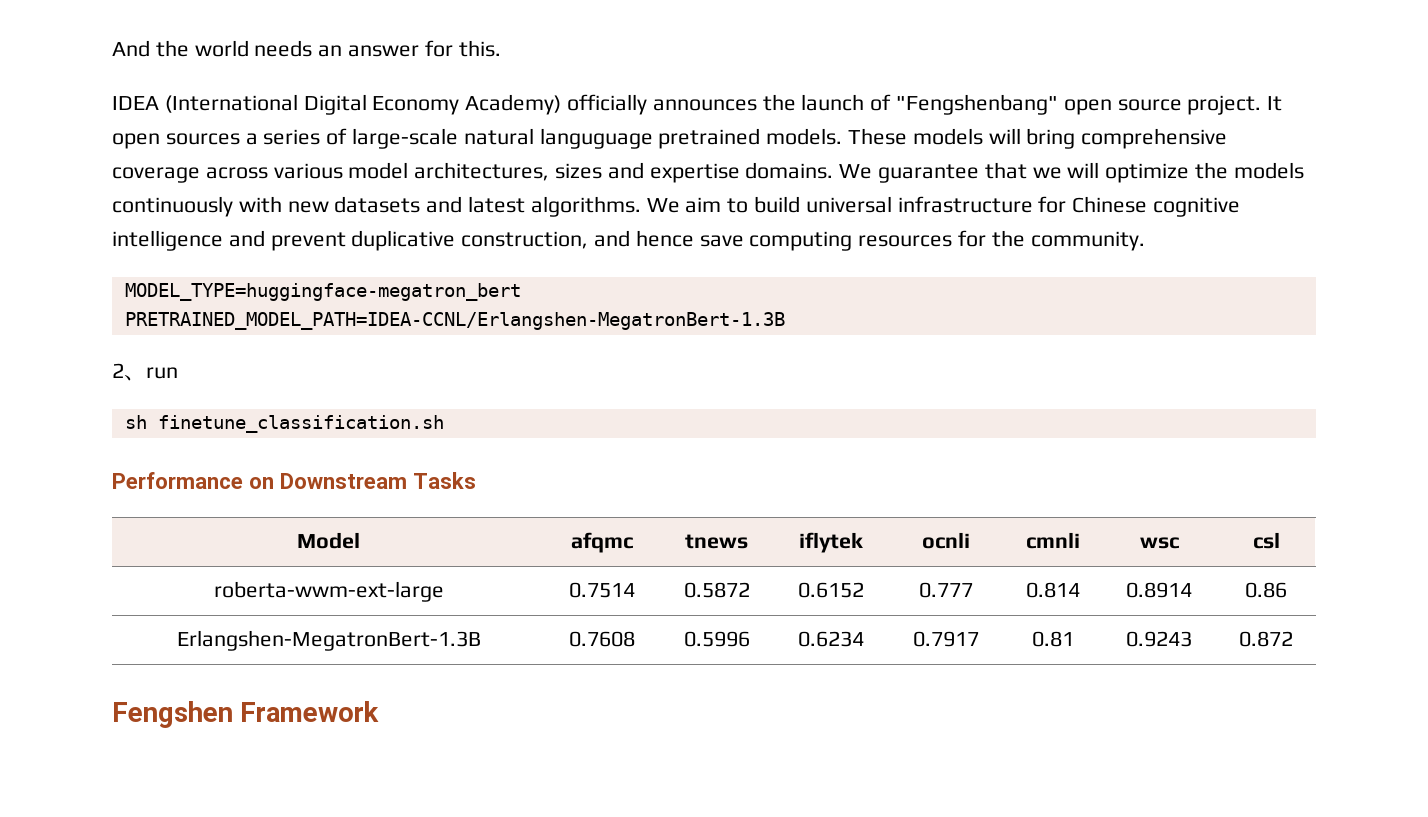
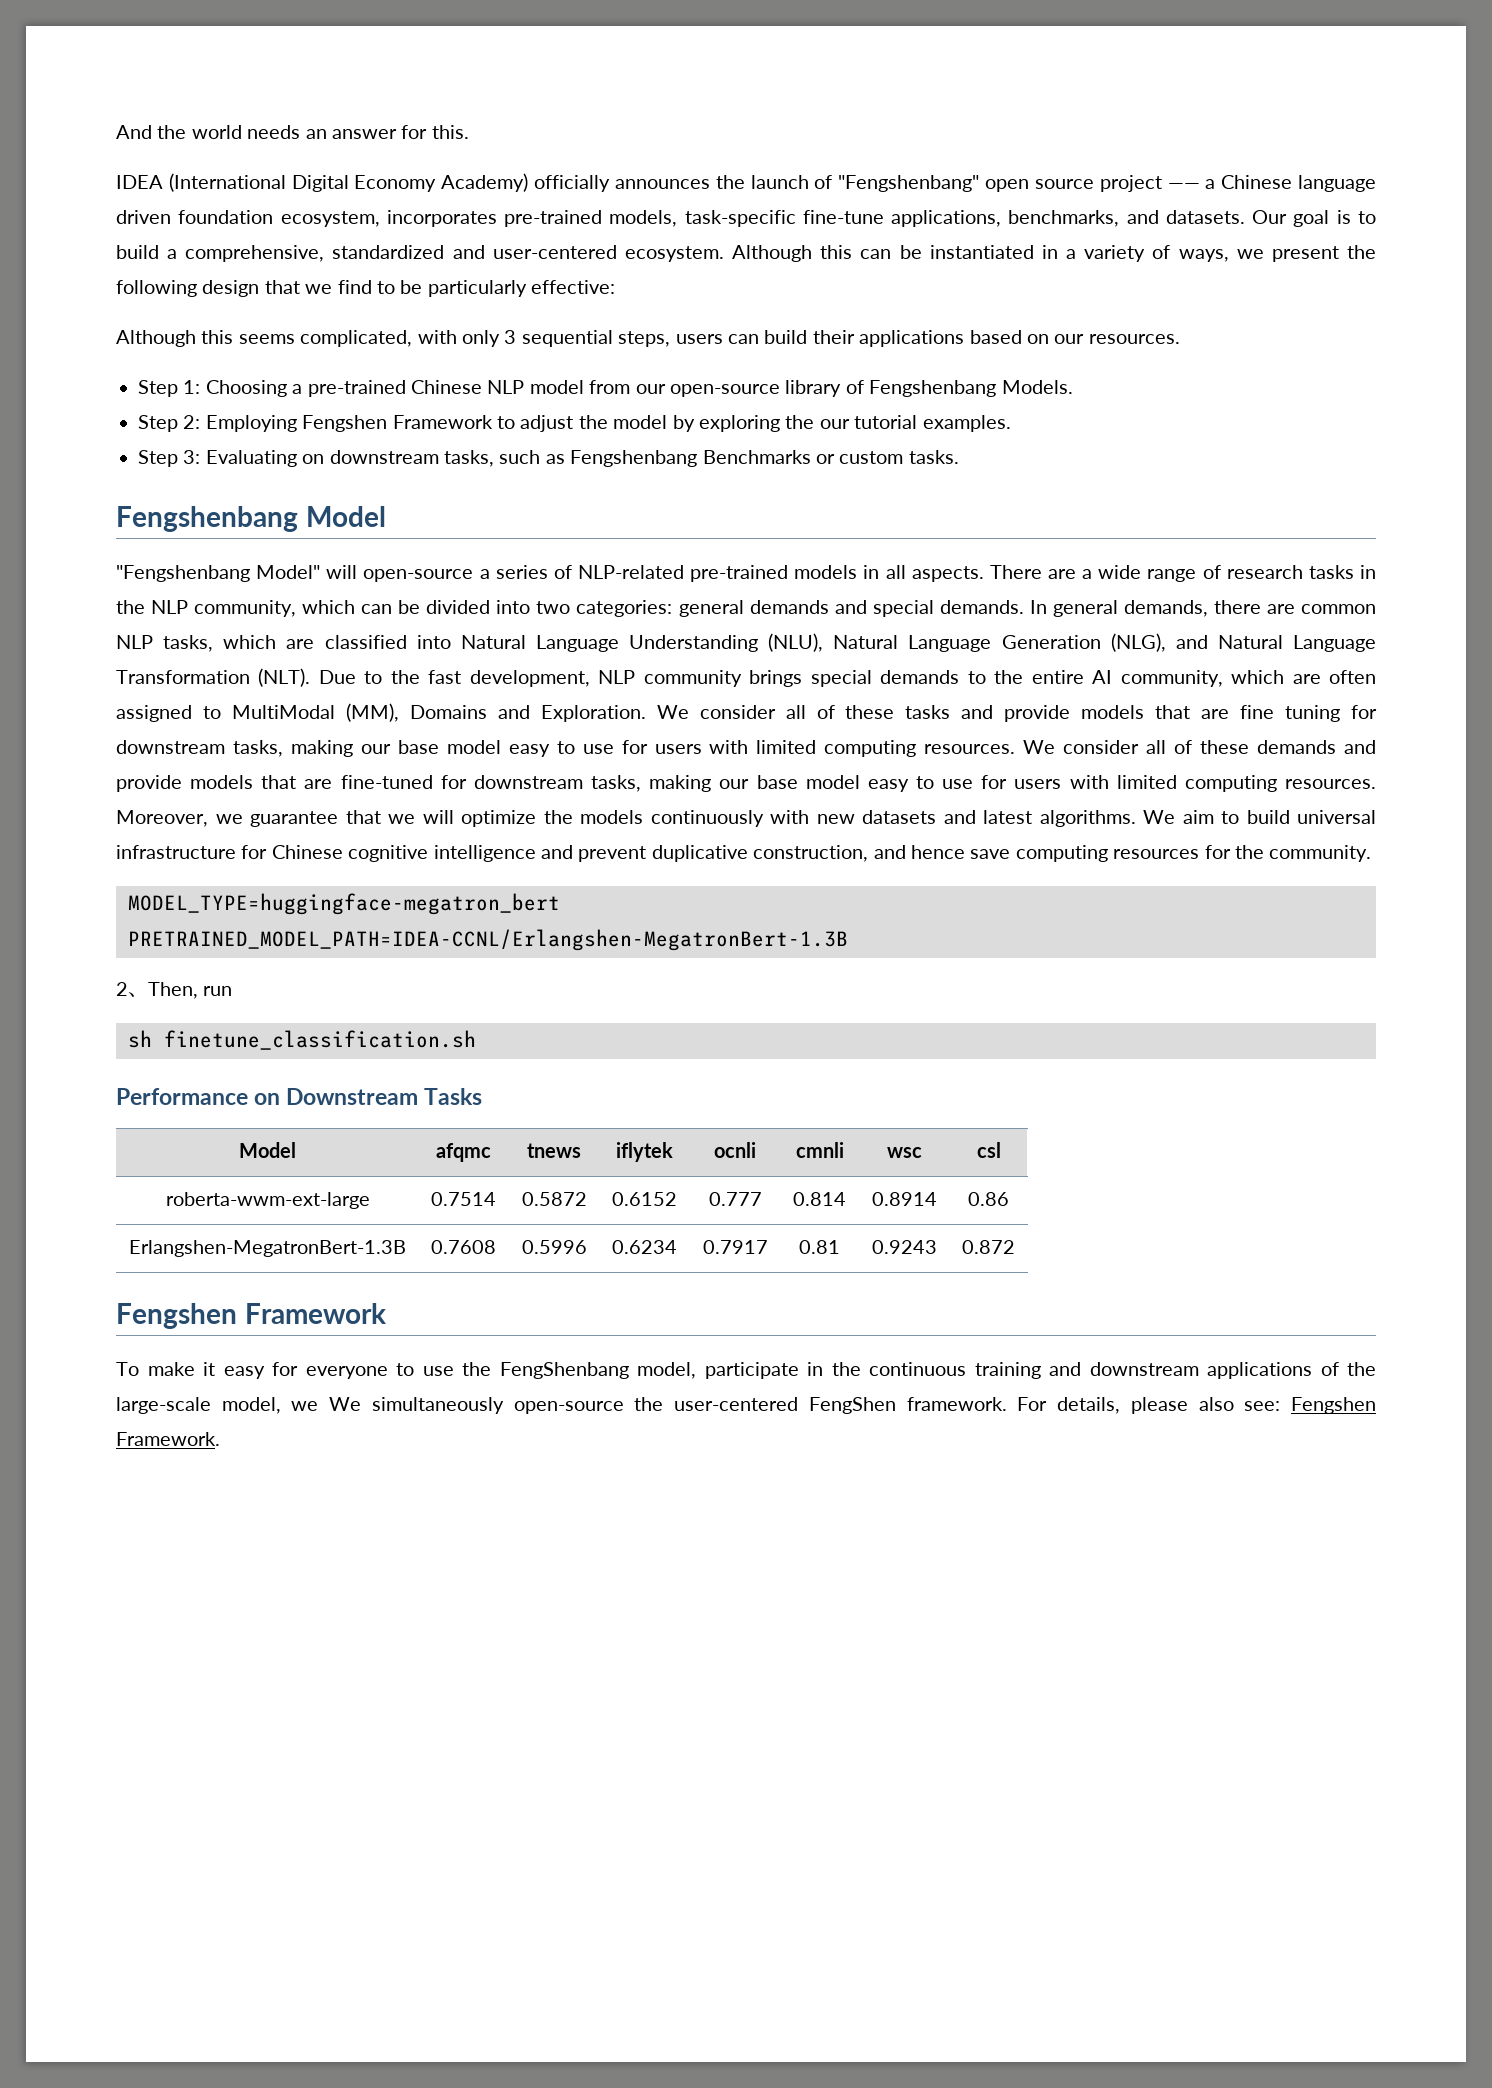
- IDEA (International Digital Economy Academy) officially announces the launch of "Fengshenbang" open source project. It open sources a series of large-scale natural languguage pretrained models. These models will bring comprehensive coverage across various model architectures, sizes and expertise domains. We guarantee that we will optimize the models continuously with new datasets and latest algorithms.
+ IDEA (International Digital Economy Academy) officially announces the launch of "Fengshenbang" open source project —— a Chinese language driven foundation ecosystem, incorporates pre-trained models, task-specific fine-tune applications, benchmarks, and datasets. Our goal is to build a comprehensive, standardized and user-centered ecosystem. Although this can be instantiated in a variety of ways, we present the following design that we find to be particularly effective:
+ Although this seems complicated, with only 3 sequential steps, users can build their applications based on our resources.
+ Step 1: Choosing a pre-trained Chinese NLP model from our open-source library of Fengshenbang Models.
+ Step 2: Employing Fengshen Framework to adjust the model by exploring the our tutorial examples.
+ Step 3: Evaluating on downstream tasks, such as Fengshenbang Benchmarks or custom tasks.
+ Fengshenbang Model
+ "Fengshenbang Model" will open-source a series of NLP-related pre-trained models in all aspects. There are a wide range of research tasks in the NLP community, which can be divided into two categories: general demands and special demands. In general demands, there are common NLP tasks, which are classified into Natural Language Understanding (NLU), Natural Language Generation (NLG), and Natural Language Transformation (NLT). Due to the fast development, NLP community brings special demands to the entire AI community, which are often assigned to MultiModal (MM), Domains and Exploration. We consider all of these tasks and provide models that are fine tuning for downstream tasks, making our base model easy to use for users with limited computing resources. We consider all of these demands and provide models that are fine-tuned for downstream tasks, making our base model easy to use for users with limited computing resources. Moreover, we guarantee that we will optimize the models continuously with new datasets and latest algorithms.
- 2、run
+ 2、Then, run
+ To make it easy for everyone to use the FengShenbang model, participate in the continuous training and downstream applications of the large-scale model, we We simultaneously open-source the user-centered FengShen framework. For details, please also see: Fengshen Framework.

